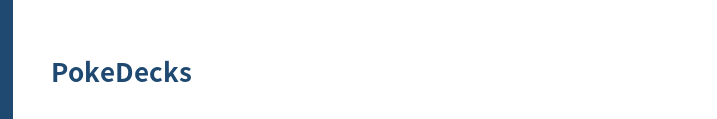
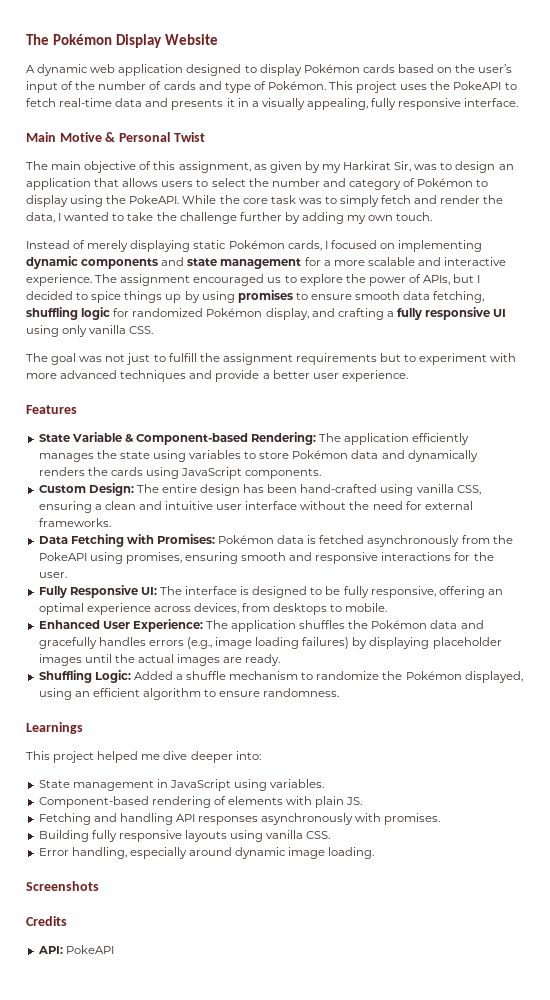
- PokeDecks
+ The Pokémon Display Website
+ A dynamic web application designed to display Pokémon cards based on the user’s input of the number of cards and type of Pokémon. This project uses the PokeAPI to fetch real-time data and presents it in a visually appealing, fully responsive interface.
+ Main Motive & Personal Twist
+ The main objective of this assignment, as given by my Harkirat Sir, was to design an application that allows users to select the number and category of Pokémon to display using the PokeAPI. While the core task was to simply fetch and render the data, I wanted to take the challenge further by adding my own touch.
+ Instead of merely displaying static Pokémon cards, I focused on implementing dynamic components and state management for a more scalable and interactive experience. The assignment encouraged us to explore the power of APIs, but I decided to spice things up by using promises to ensure smooth data fetching, shuffling logic for randomized Pokémon display, and crafting a fully responsive UI using only vanilla CSS.
+ The goal was not just to fulfill the assignment requirements but to experiment with more advanced techniques and provide a better user experience.
+ Features
+ State Variable & Component-based Rendering: The application efficiently manages the state using variables to store Pokémon data and dynamically renders the cards using JavaScript components.
+ Custom Design: The entire design has been hand-crafted using vanilla CSS, ensuring a clean and intuitive user interface without the need for external frameworks.
+ Data Fetching with Promises: Pokémon data is fetched asynchronously from the PokeAPI using promises, ensuring smooth and responsive interactions for the user.
+ Fully Responsive UI: The interface is designed to be fully responsive, offering an optimal experience across devices, from desktops to mobile.
+ Enhanced User Experience: The application shuffles the Pokémon data and gracefully handles errors (e.g., image loading failures) by displaying placeholder images until the actual images are ready.
+ Shuffling Logic: Added a shuffle mechanism to randomize the Pokémon displayed, using an efficient algorithm to ensure randomness.
+ Learnings
+ This project helped me dive deeper into:
+ State management in JavaScript using variables.
+ Component-based rendering of elements with plain JS.
+ Fetching and handling API responses asynchronously with promises.
+ Building fully responsive layouts using vanilla CSS.
+ Error handling, especially around dynamic image loading.
+ Screenshots
+ Credits
+ API: PokeAPI

